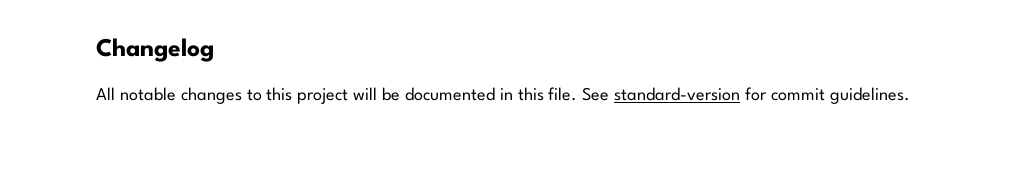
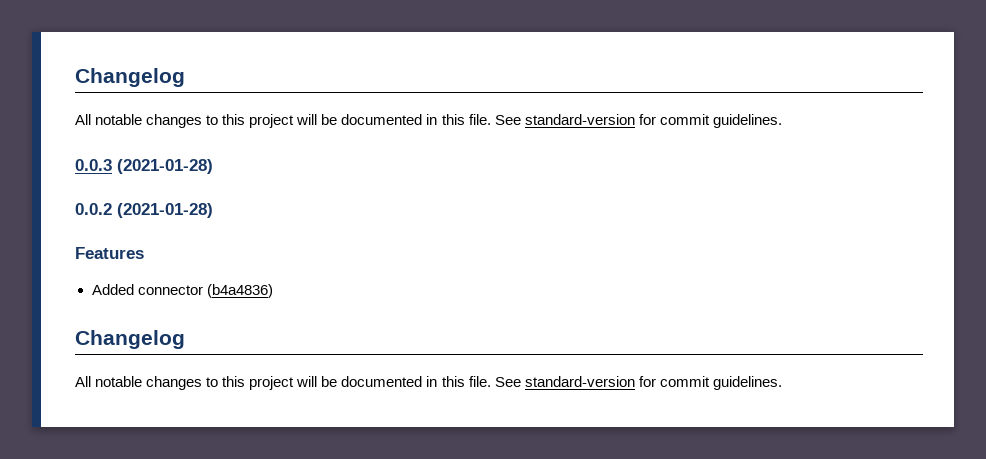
+ 0.0.3 (2021-01-28)
+ 0.0.2 (2021-01-28)
+ Features
+ Added connector (b4a4836)
+ Changelog
+ All notable changes to this project will be documented in this file. See standard-version for commit guidelines.

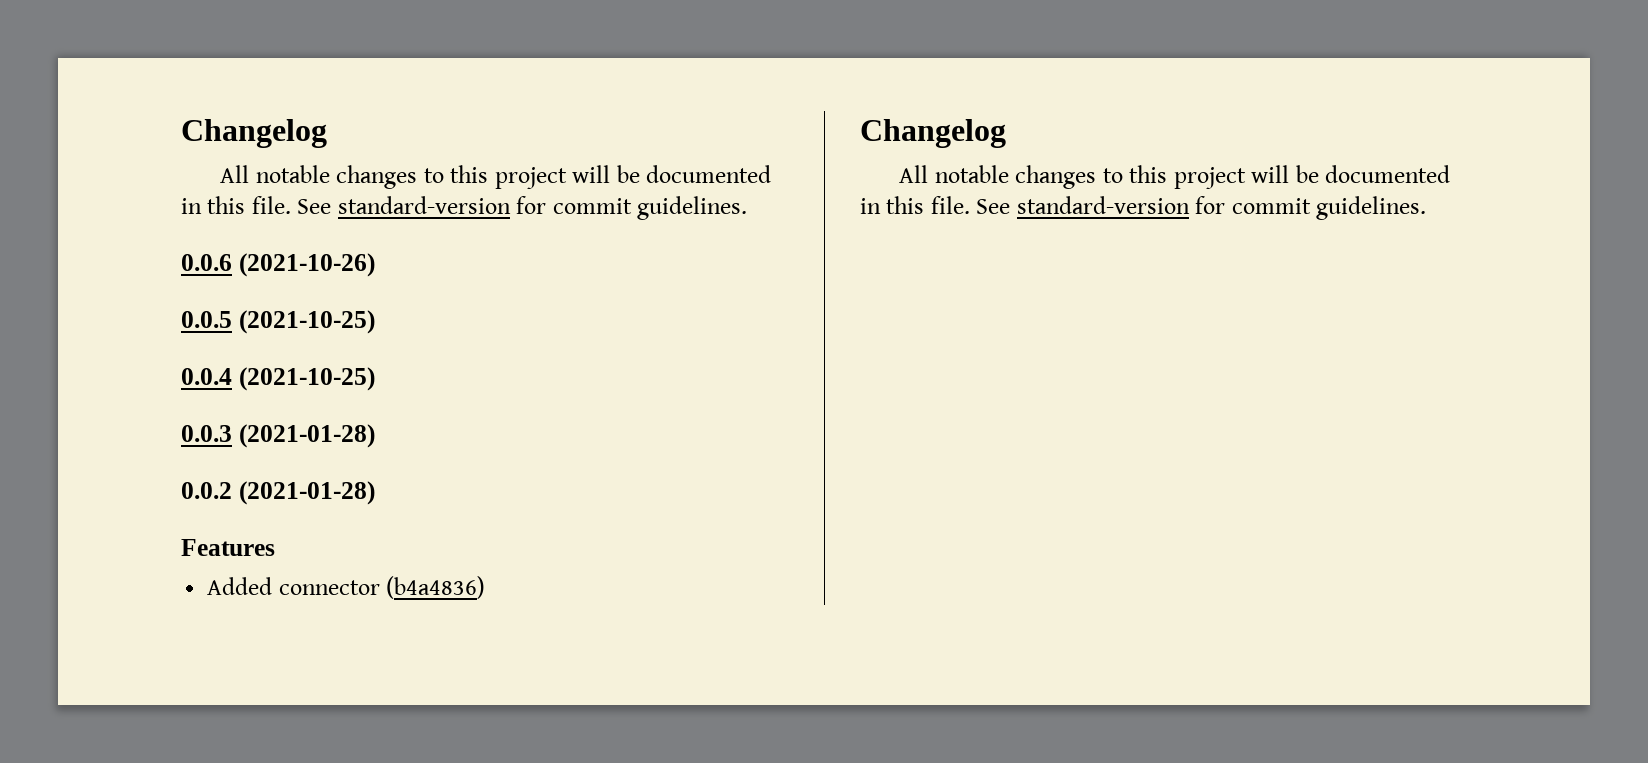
+ 0.0.6 (2021-10-26)
+ 0.0.5 (2021-10-25)
+ 0.0.4 (2021-10-25)

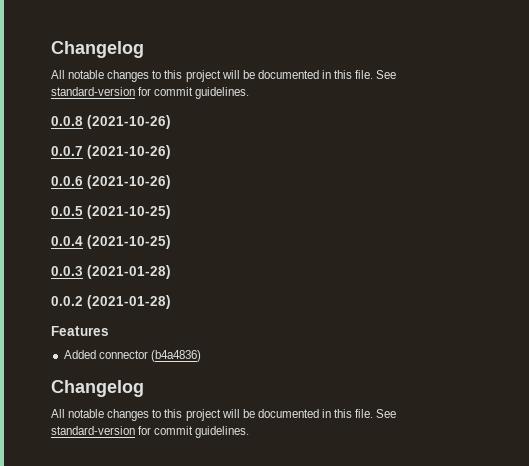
+ 0.0.8 (2021-10-26)
+ 0.0.7 (2021-10-26)

